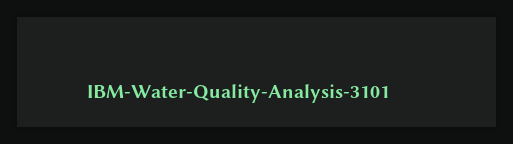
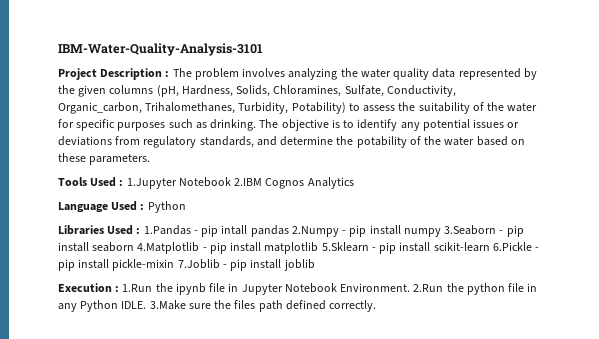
+ Project Description : The problem involves analyzing the water quality data represented by the given columns (pH, Hardness, Solids, Chloramines, Sulfate, Conductivity, Organic_carbon, Trihalomethanes, Turbidity, Potability) to assess the suitability of the water for specific purposes such as drinking. The objective is to identify any potential issues or deviations from regulatory standards, and determine the potability of the water based on these parameters.
+ Tools Used : 1.Jupyter Notebook 2.IBM Cognos Analytics
+ Language Used : Python
+ Libraries Used : 1.Pandas - pip intall pandas 2.Numpy - pip install numpy 3.Seaborn - pip install seaborn 4.Matplotlib - pip install matplotlib 5.Sklearn - pip install scikit-learn 6.Pickle - pip install pickle-mixin 7.Joblib - pip install joblib
+ Execution : 1.Run the ipynb file in Jupyter Notebook Environment. 2.Run the python file in any Python IDLE. 3.Make sure the files path defined correctly.

